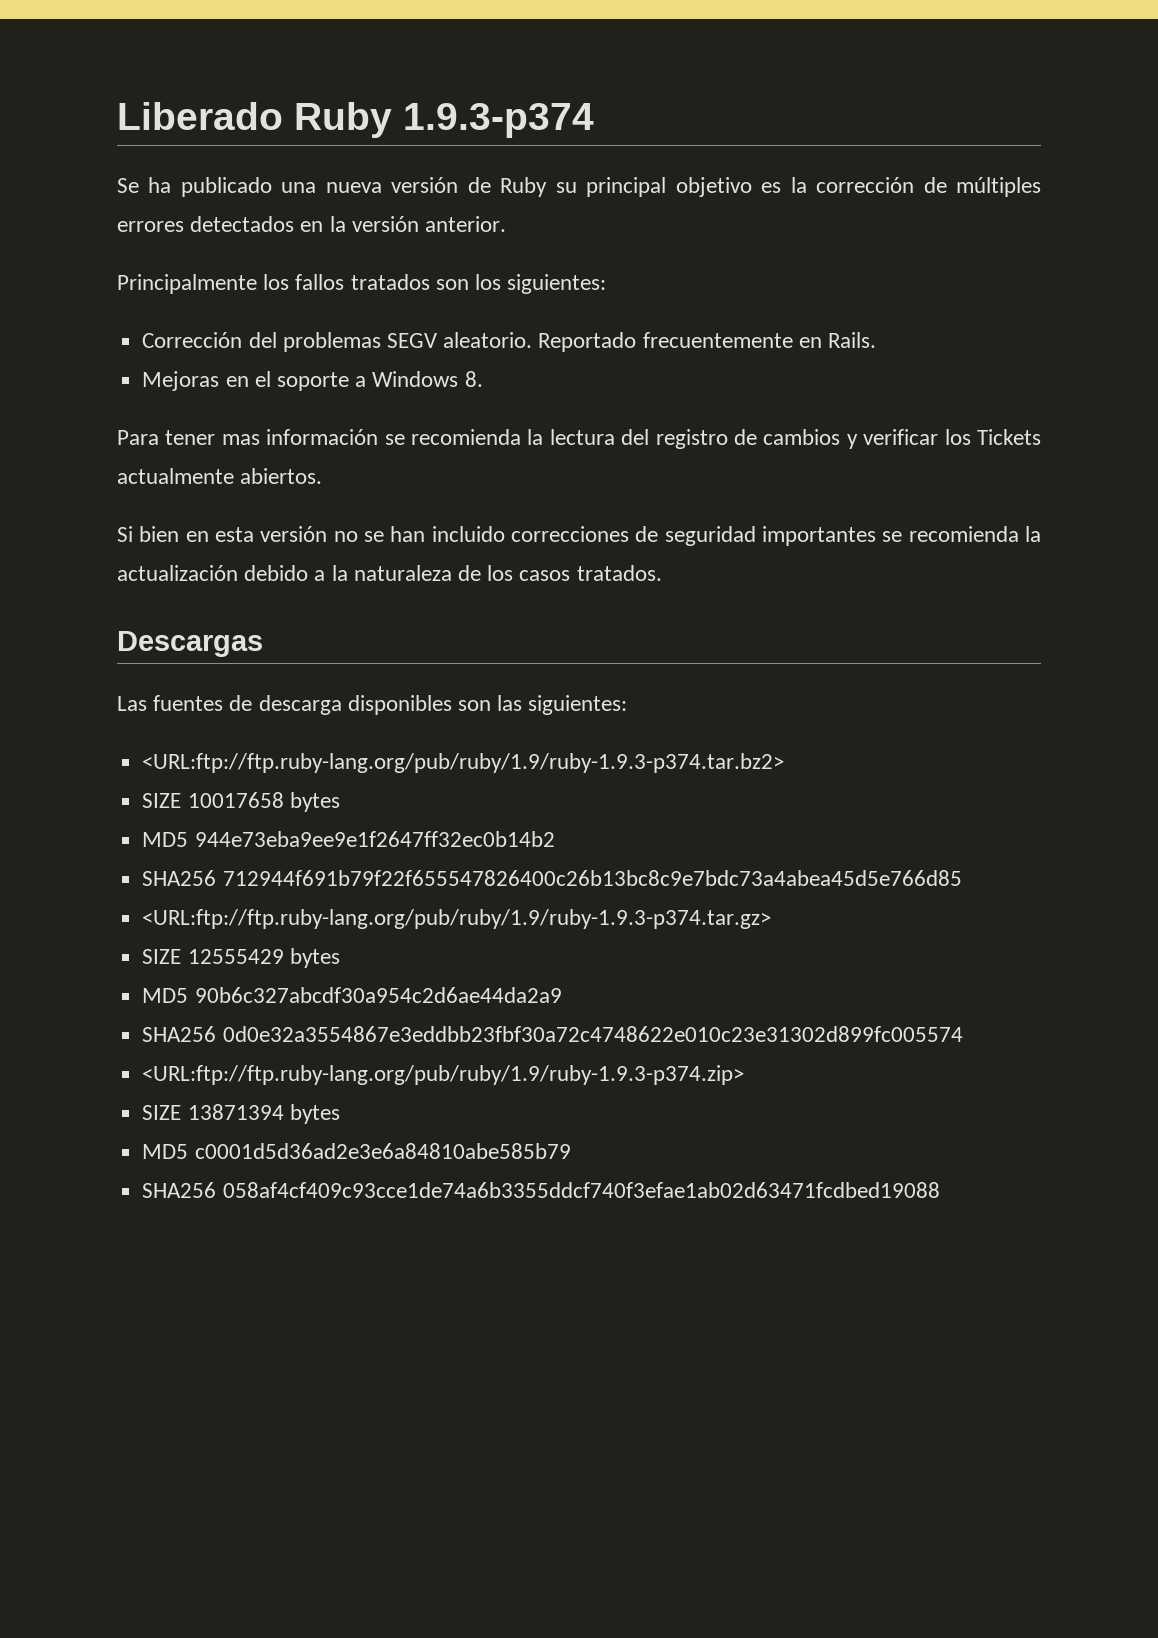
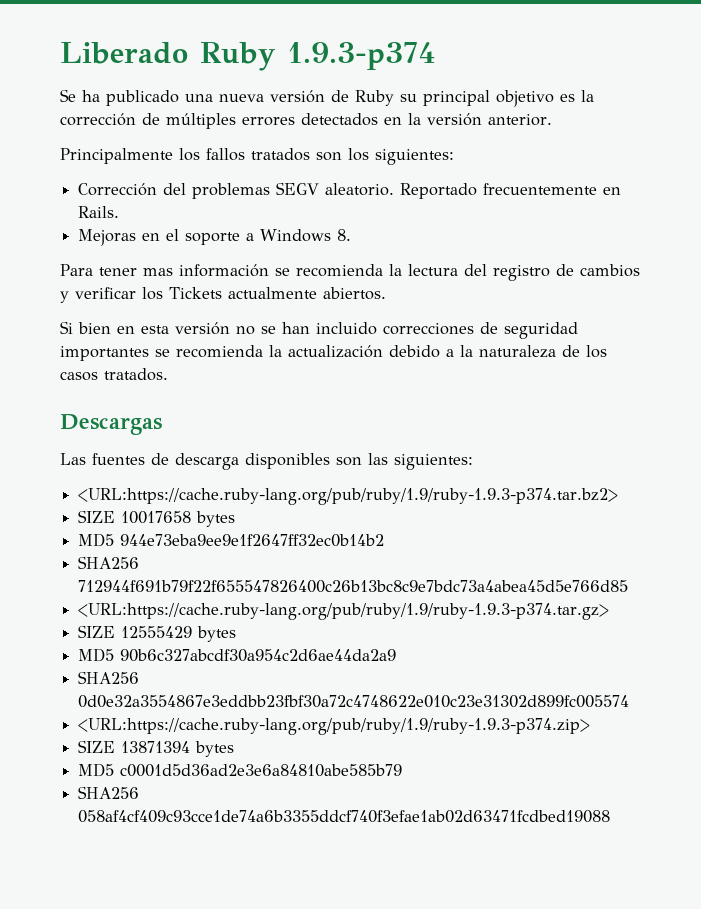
- <URL:ftp://ftp.ruby-lang.org/pub/ruby/1.9/ruby-1.9.3-p374.tar.bz2>
+ <URL:https://cache.ruby-lang.org/pub/ruby/1.9/ruby-1.9.3-p374.tar.bz2>
- <URL:ftp://ftp.ruby-lang.org/pub/ruby/1.9/ruby-1.9.3-p374.tar.gz>
+ <URL:https://cache.ruby-lang.org/pub/ruby/1.9/ruby-1.9.3-p374.tar.gz>
- <URL:ftp://ftp.ruby-lang.org/pub/ruby/1.9/ruby-1.9.3-p374.zip>
+ <URL:https://cache.ruby-lang.org/pub/ruby/1.9/ruby-1.9.3-p374.zip>

